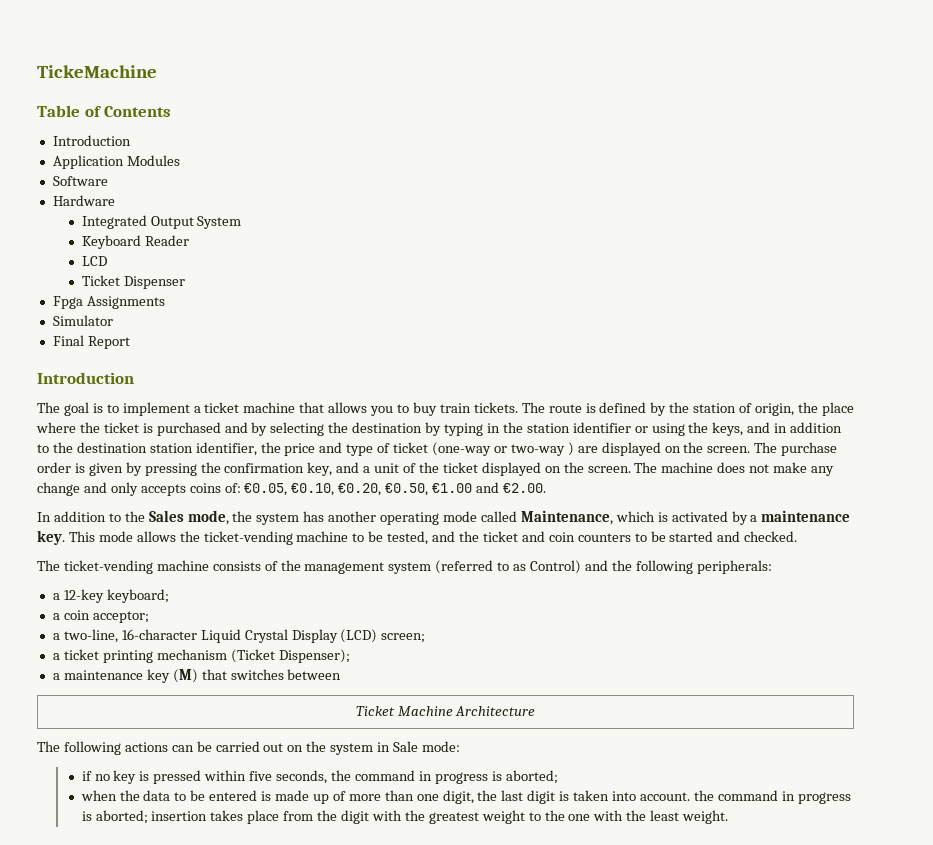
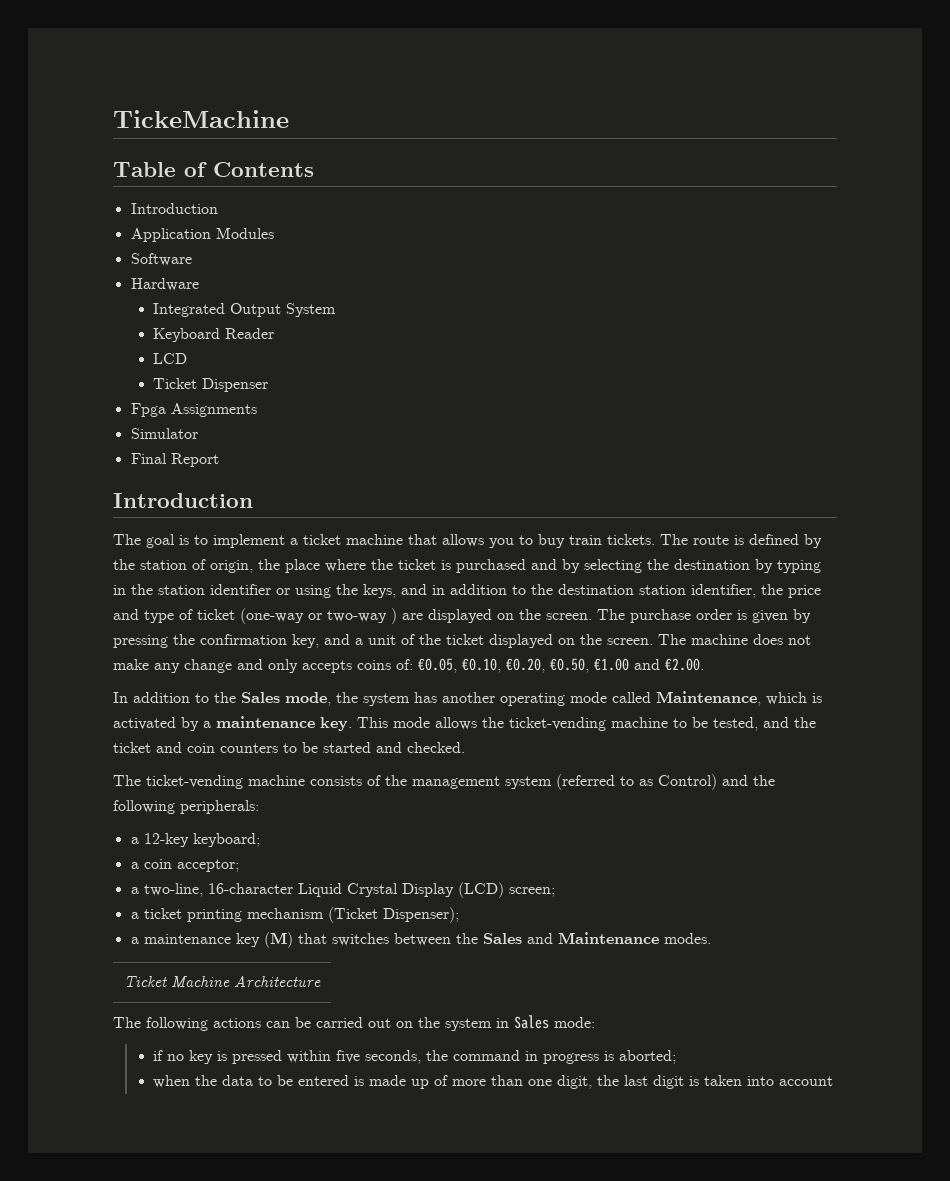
- a maintenance key (M) that switches between
+ a maintenance key (M) that switches between the Sales and Maintenance modes.
- The following actions can be carried out on the system in Sale mode:
+ The following actions can be carried out on the system in Sales mode:
- when the data to be entered is made up of more than one digit, the last digit is taken into account. the command in progress is aborted; insertion takes place from the digit with the greatest weight to the one with the least weight.
+ when the data to be entered is made up of more than one digit, the last digit is taken into account

